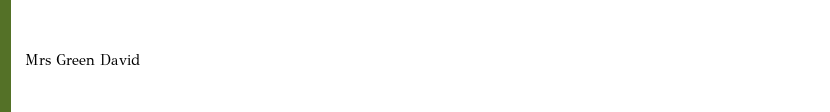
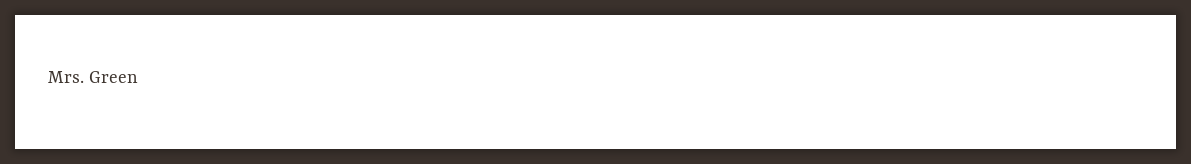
- Mrs Green David
+ Mrs. Green

